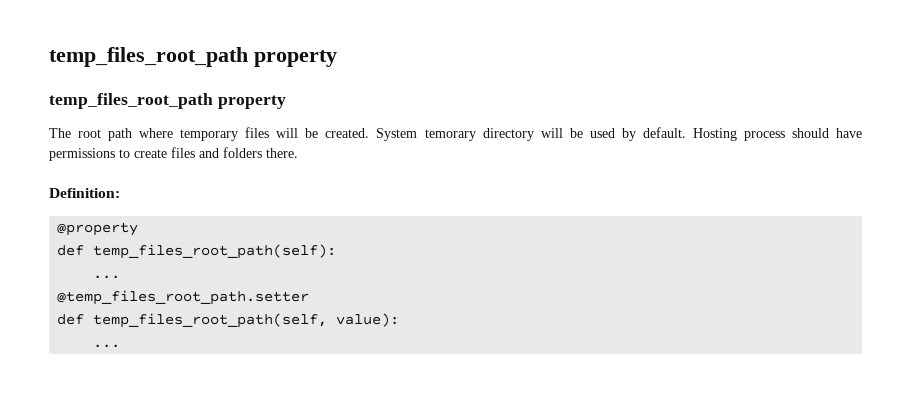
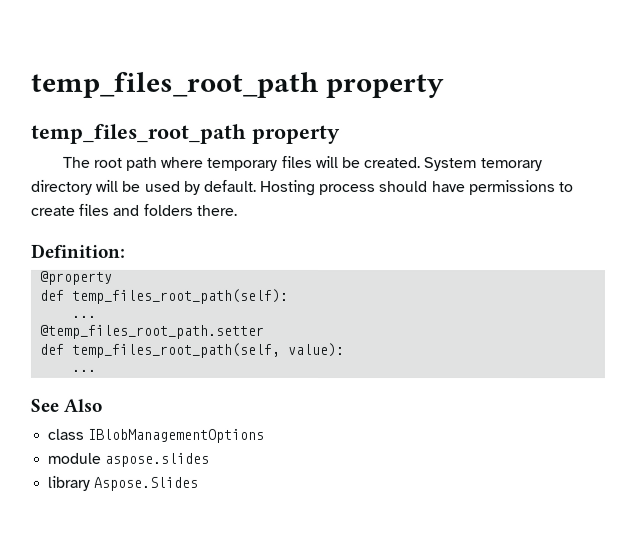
+ See Also
+ class IBlobManagementOptions
+ module aspose.slides
+ library Aspose.Slides

